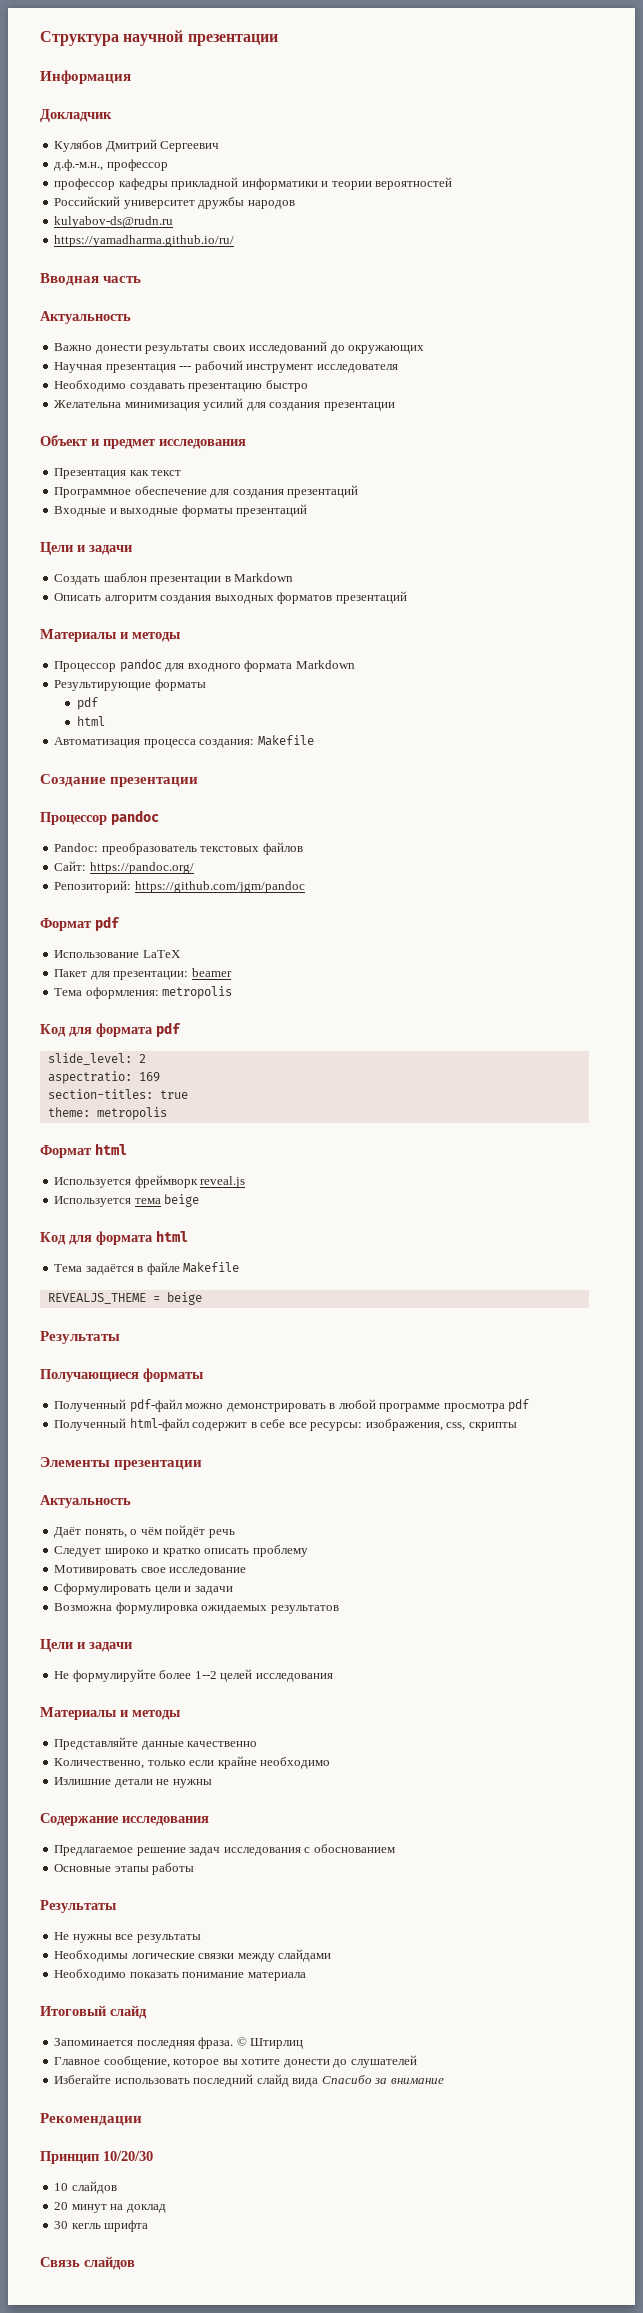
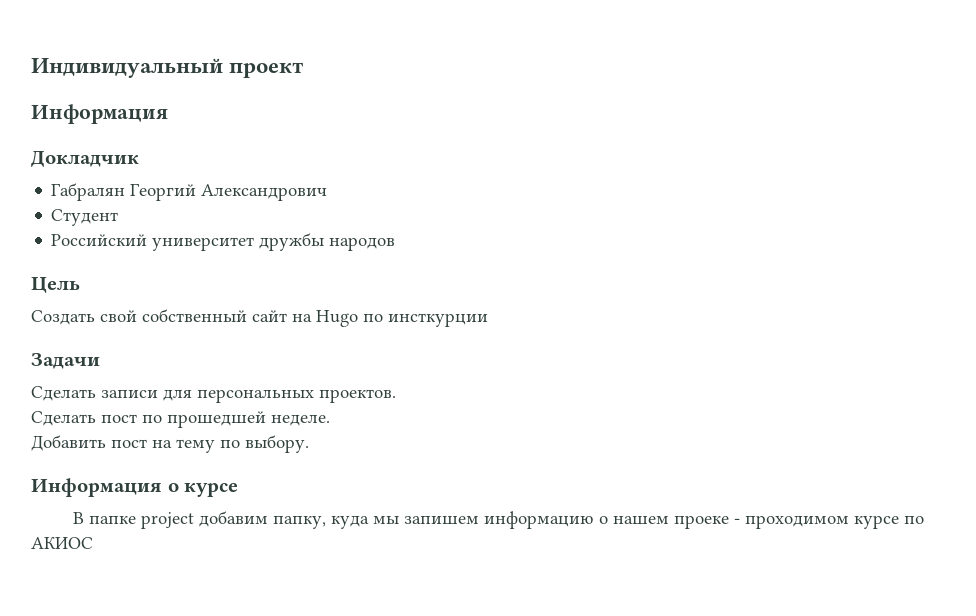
- Структура научной презентации
+ Индивидуальный проект
- Кулябов Дмитрий Сергеевич
- д.ф.-м.н., профессор
- профессор кафедры прикладной информатики и теории вероятностей
+ Габралян Георгий Александрович
+ Студент
  Российский университет дружбы народов
- kulyabov-ds@rudn.ru
- https://yamadharma.github.io/ru/
- Вводная часть
- Актуальность
- Важно донести результаты своих исследований до окружающих
- Научная презентация --- рабочий инструмент исследователя
- Необходимо создавать презентацию быстро
- Желательна минимизация усилий для создания презентации
- Объект и предмет исследования
- Презентация как текст
- Программное обеспечение для создания презентаций
- Входные и выходные форматы презентаций
- Цели и задачи
- Создать шаблон презентации в Markdown
- Описать алгоритм создания выходных форматов презентаций
- Материалы и методы
- Процессор pandoc для входного формата Markdown
- Результирующие форматы
- pdf
- html
- Автоматизация процесса создания: Makefile
- Создание презентации
- Процессор pandoc
- Pandoc: преобразователь текстовых файлов
- Сайт: https://pandoc.org/
- Репозиторий: https://github.com/jgm/pandoc
- Формат pdf
- Использование LaTeX
- Пакет для презентации: beamer
- Тема оформления: metropolis
- Код для формата pdf
- slide_level: 2
- aspectratio: 169
- section-titles: true
- theme: metropolis
- Формат html
- Используется фреймворк reveal.js
- Используется тема beige
- Код для формата html
- Тема задаётся в файле Makefile
- REVEALJS_THEME = beige
- Результаты
- Получающиеся форматы
- Полученный pdf-файл можно демонстрировать в любой программе просмотра pdf
- Полученный html-файл содержит в себе все ресурсы: изображения, css, скрипты
- Элементы презентации
- Актуальность
- Даёт понять, о чём пойдёт речь
- Следует широко и кратко описать проблему
- Мотивировать свое исследование
- Сформулировать цели и задачи
- Возможна формулировка ожидаемых результатов
- Цели и задачи
- Не формулируйте более 1--2 целей исследования
- Материалы и методы
- Представляйте данные качественно
- Количественно, только если крайне необходимо
- Излишние детали не нужны
- Содержание исследования
- Предлагаемое решение задач исследования с обоснованием
- Основные этапы работы
- Результаты
- Не нужны все результаты
- Необходимы логические связки между слайдами
- Необходимо показать понимание материала
- Итоговый слайд
- Запоминается последняя фраза. © Штирлиц
- Главное сообщение, которое вы хотите донести до слушателей
- Избегайте использовать последний слайд вида Спасибо за внимание
- Рекомендации
- Принцип 10/20/30
- 10 слайдов
- 20 минут на доклад
- 30 кегль шрифта
- Связь слайдов
+ Цель
+ Создать свой собственный сайт на Hugo по инсткурции
+ Задачи
+ Сделать записи для персональных проектов.
+ Сделать пост по прошедшей неделе.
+ Добавить пост на тему по выбору.
+ Информация о курсе
+ В папке project добавим папку, куда мы запишем информацию о нашем проеке - проходимом курсе по АКИОС

